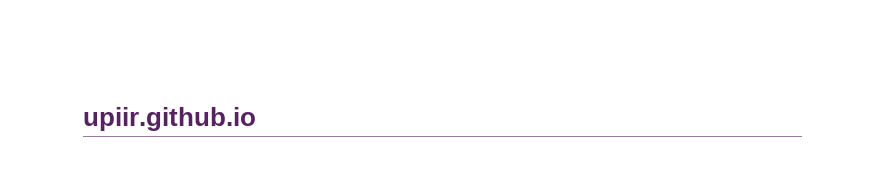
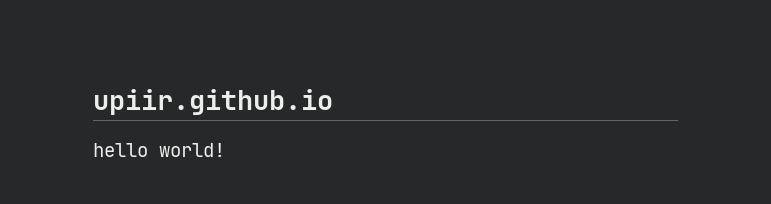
+ hello world!

